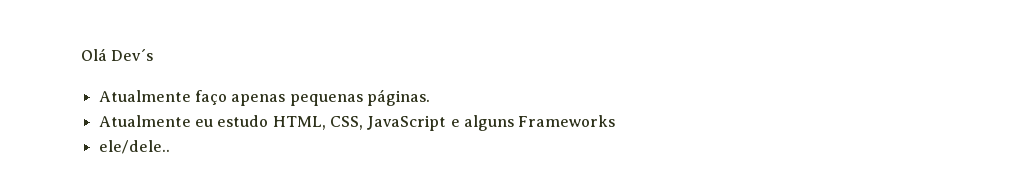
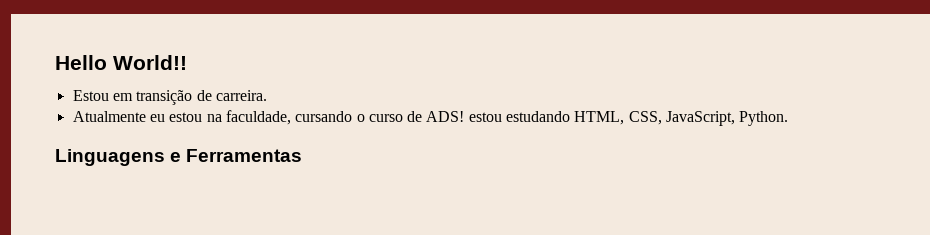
- Olá Dev´s
- Atualmente faço apenas pequenas páginas.
- Atualmente eu estudo HTML, CSS, JavaScript e alguns Frameworks
- ele/dele..
+ Hello World!!
+ Estou em transição de carreira.
+ Atualmente eu estou na faculdade, cursando o curso de ADS! estou estudando HTML, CSS, JavaScript, Python.
+ Linguagens e Ferramentas

